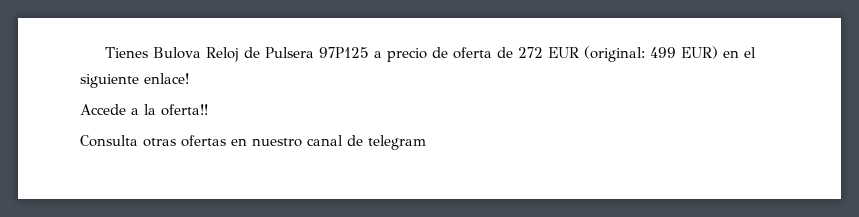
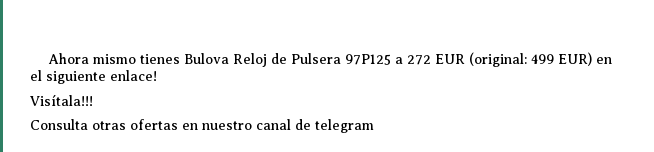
- Tienes Bulova Reloj de Pulsera 97P125 a precio de oferta de 272 EUR (original: 499 EUR) en el siguiente enlace!
+ Ahora mismo tienes Bulova Reloj de Pulsera 97P125 a 272 EUR (original: 499 EUR) en el siguiente enlace!
- Accede a la oferta!!
+ Visítala!!!

